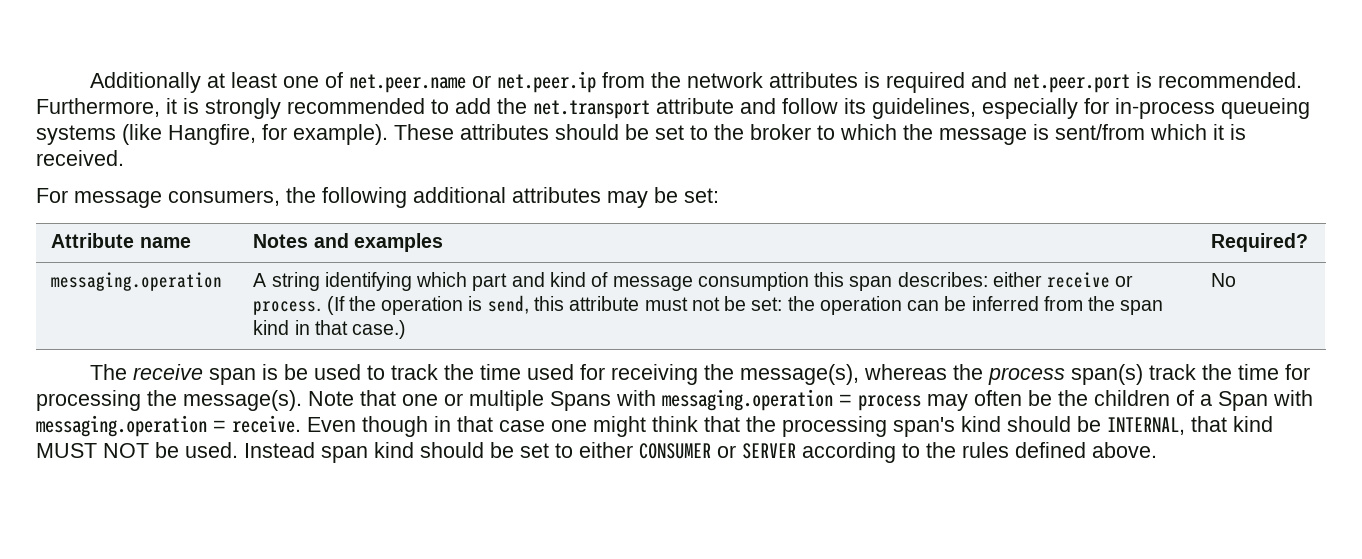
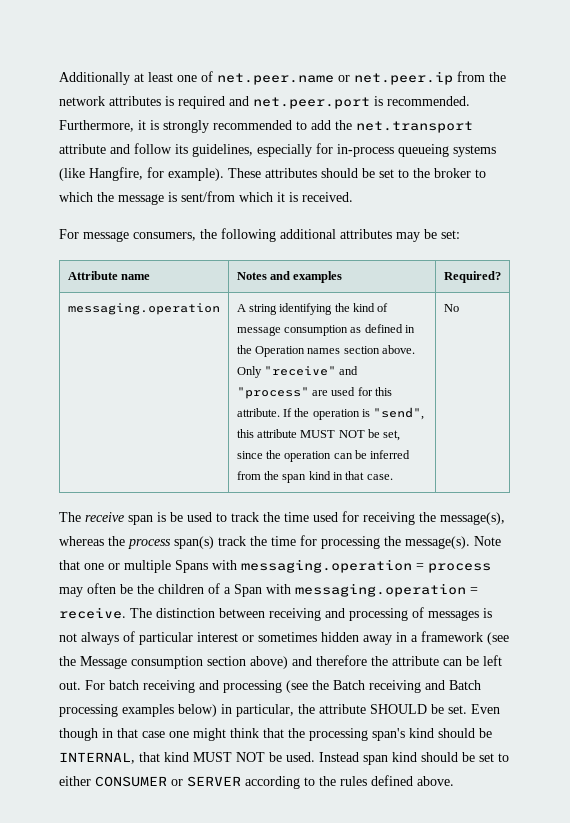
- A string identifying which part and kind of message consumption this span describes: either receive or process. (If the operation is send, this attribute must not be set: the operation can be inferred from the span kind in that case.)
+ A string identifying the kind of message consumption as defined in the Operation names section above. Only "receive" and "process" are used for this attribute. If the operation is "send", this attribute MUST NOT be set, since the operation can be inferred from the span kind in that case.
+ The distinction between receiving and processing of messages is not always of particular interest or sometimes hidden away in a framework (see the Message consumption section above) and therefore the attribute can be left out. For batch receiving and processing (see the Batch receiving and Batch processing examples below) in particular, the attribute SHOULD be set.

